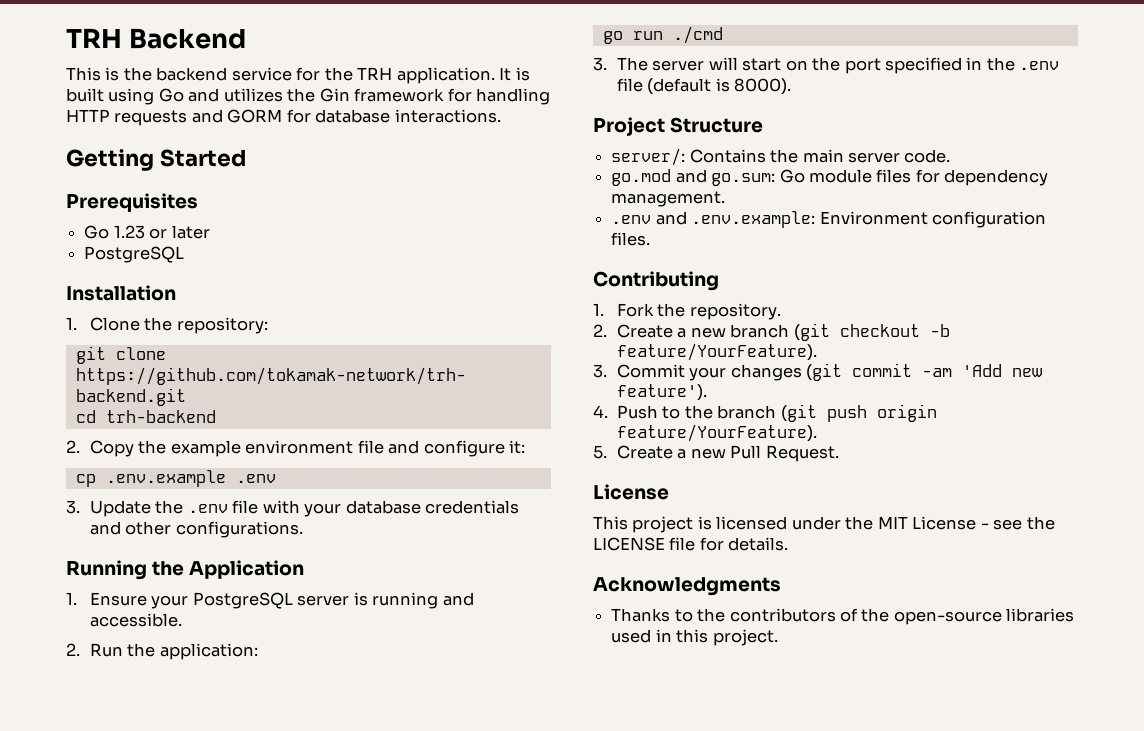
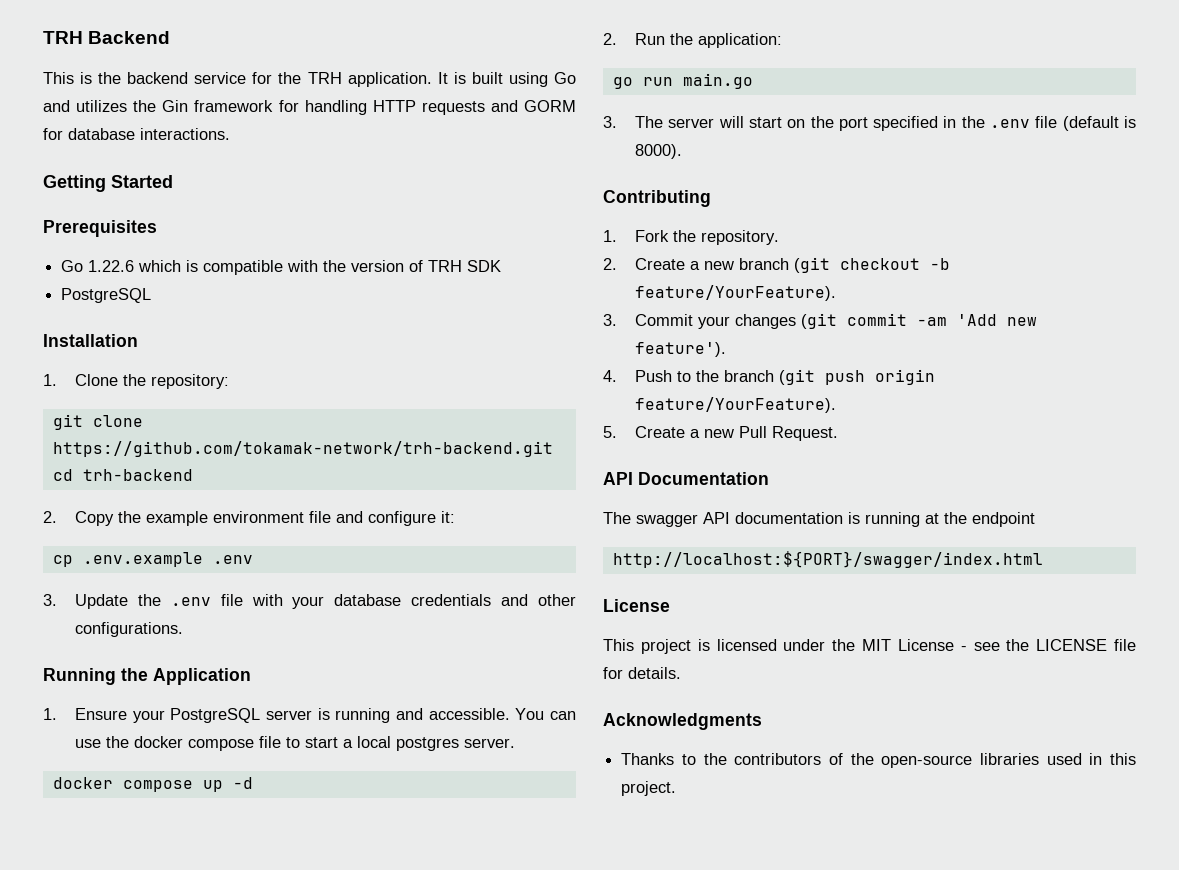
- Go 1.23 or later
+ Go 1.22.6 which is compatible with the version of TRH SDK
+ You can use the docker compose file to start a local postgres server.
+ docker compose up -d
- go run ./cmd
+ go run main.go
- Project Structure
- server/: Contains the main server code.
- go.mod and go.sum: Go module files for dependency management.
- .env and .env.example: Environment configuration files.
+ API Documentation
+ The swagger API documentation is running at the endpoint
+ http://localhost:${PORT}/swagger/index.html

